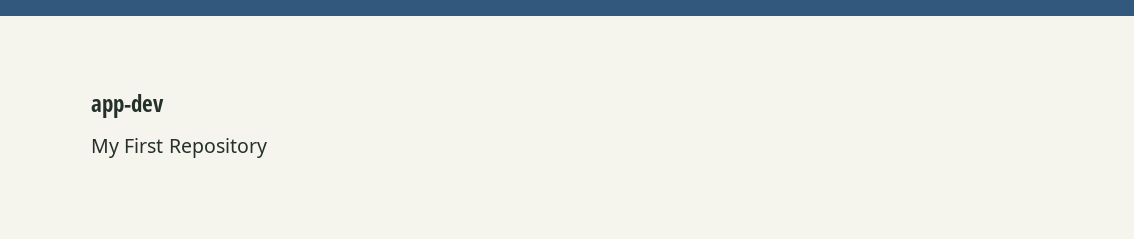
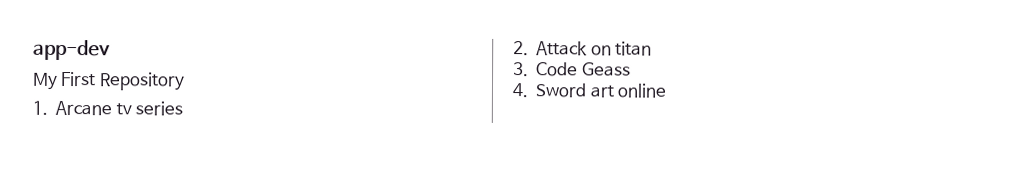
+ 1. Arcane tv series
+ 2. Attack on titan
+ 3. Code Geass
+ 4. Sword art online

